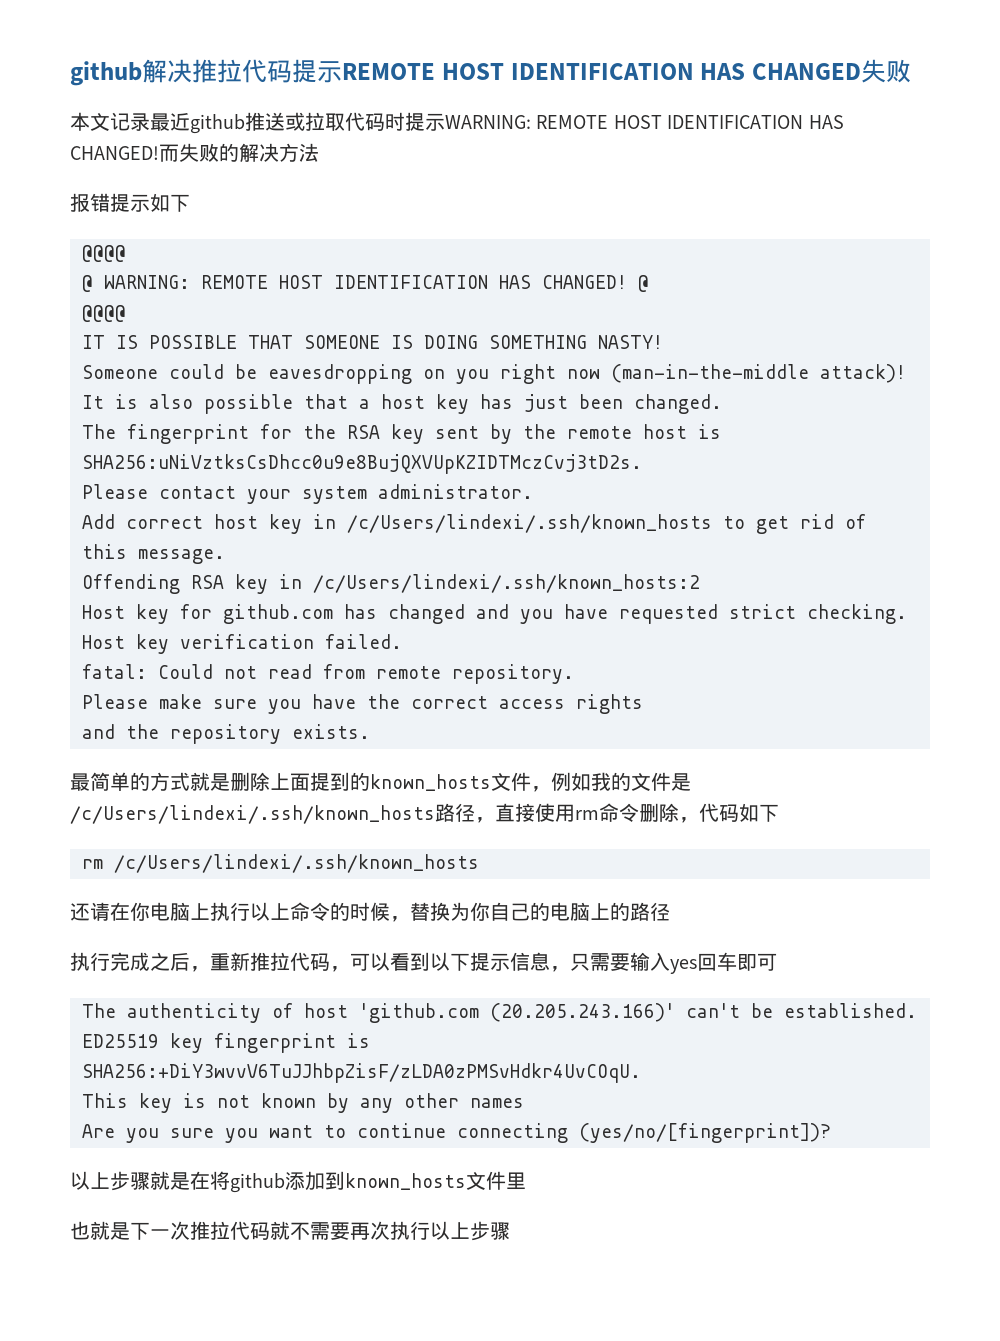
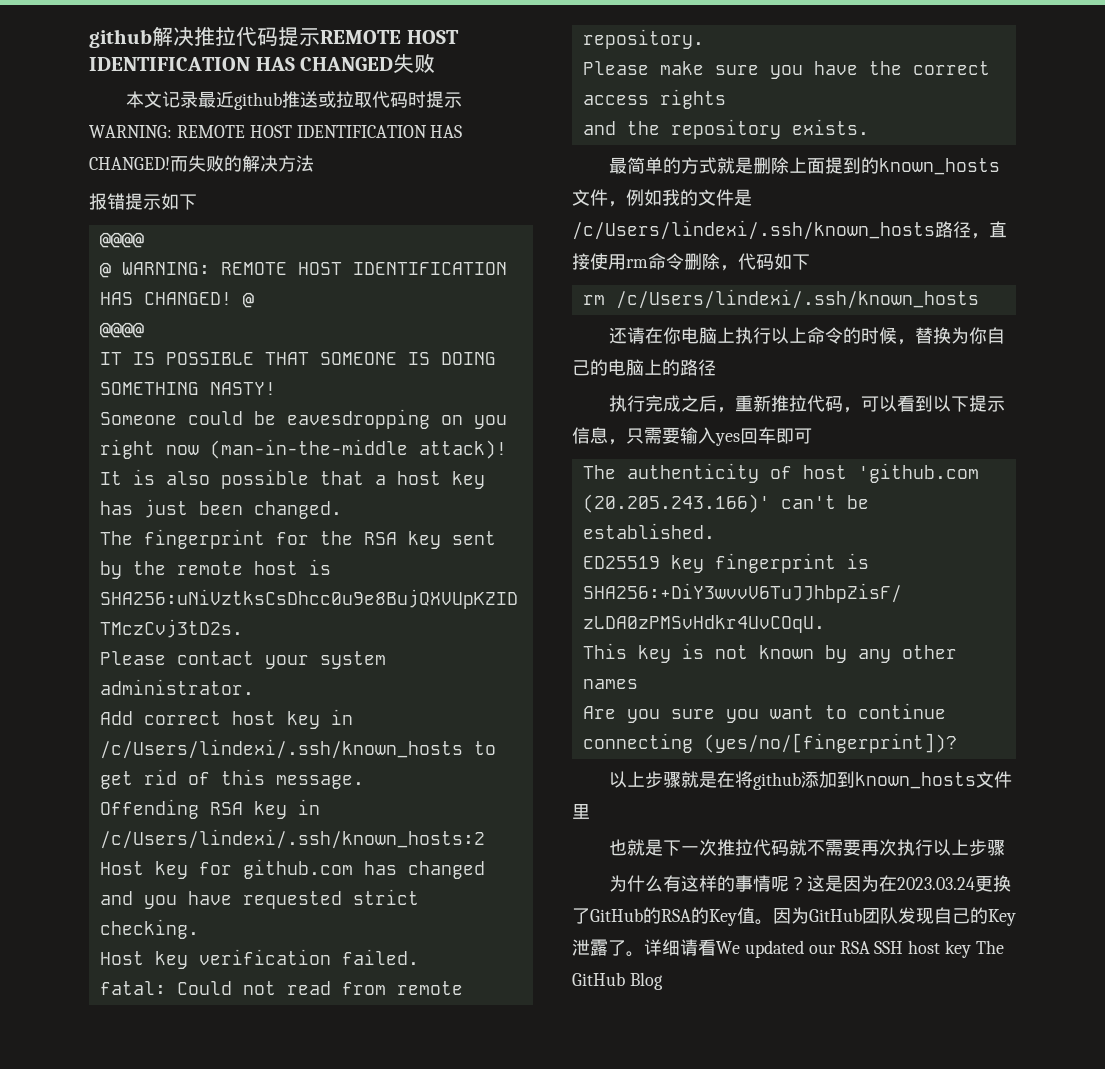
+ 为什么有这样的事情呢？这是因为在2023.03.24更换了GitHub的RSA的Key值。因为GitHub团队发现自己的Key泄露了。详细请看We updated our RSA SSH host key The GitHub Blog

